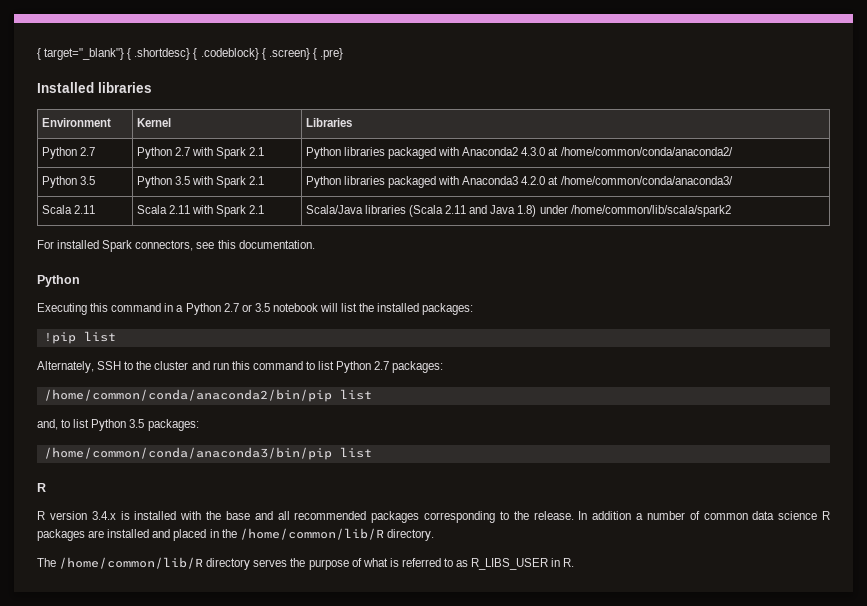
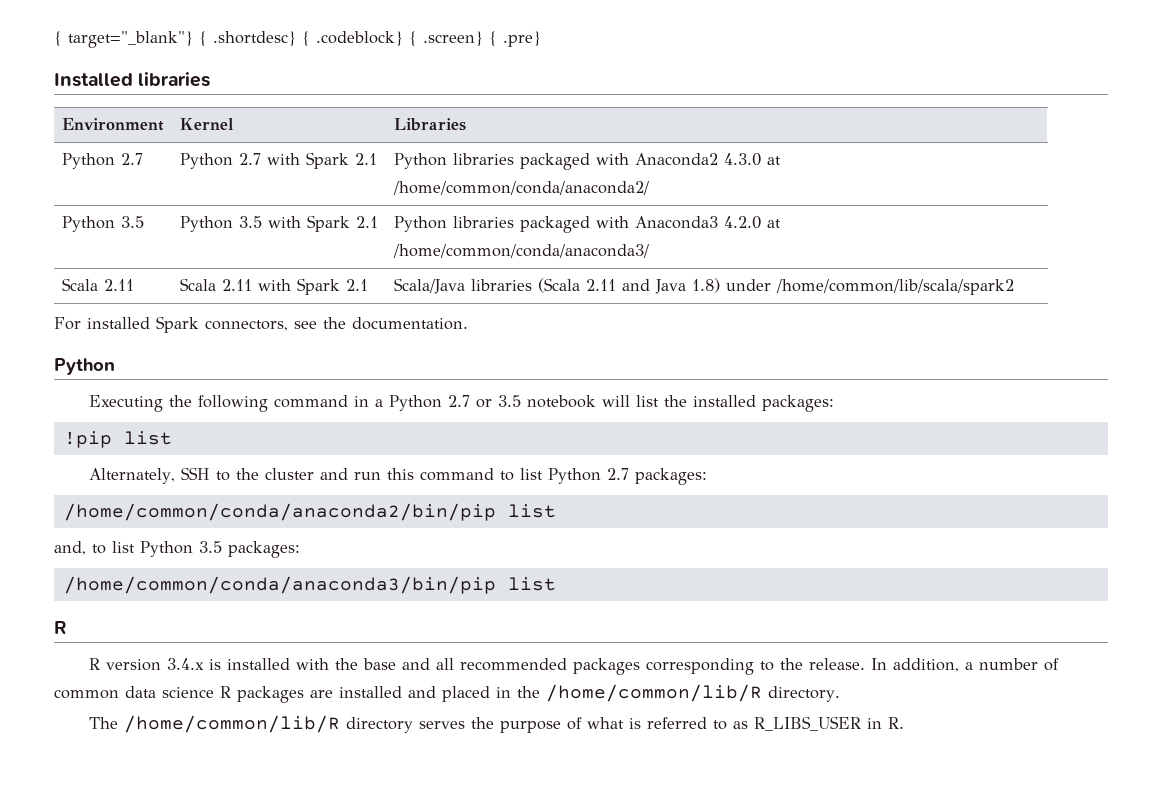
- For installed Spark connectors, see this documentation.
+ For installed Spark connectors, see the documentation.
- Executing this command in a Python 2.7 or 3.5 notebook will list the installed packages:
+ Executing the following command in a Python 2.7 or 3.5 notebook will list the installed packages:
- In addition a number of common data science R packages are installed and placed in the /home/common/lib/R directory.
+ In addition, a number of common data science R packages are installed and placed in the /home/common/lib/R directory.

